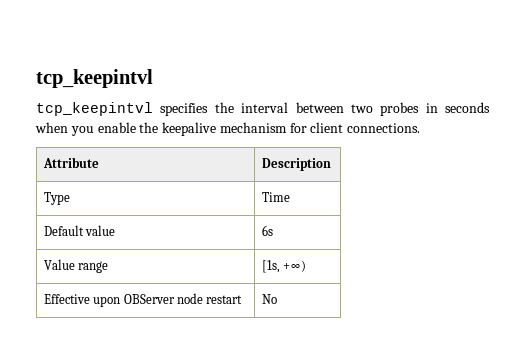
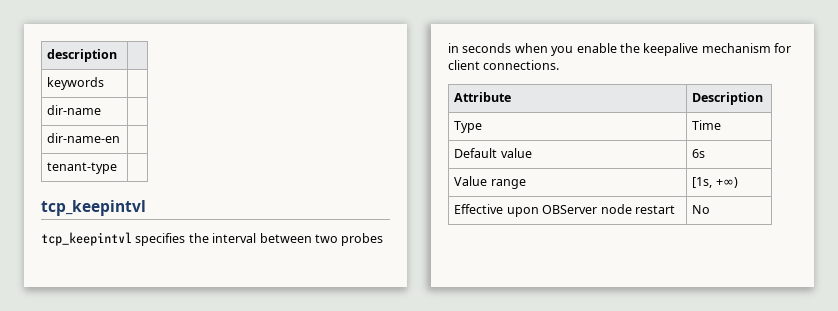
+ description |
+ keywords |
+ dir-name |
+ dir-name-en |
+ tenant-type |

